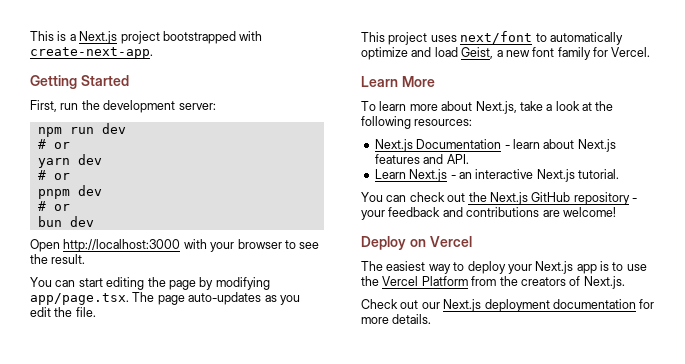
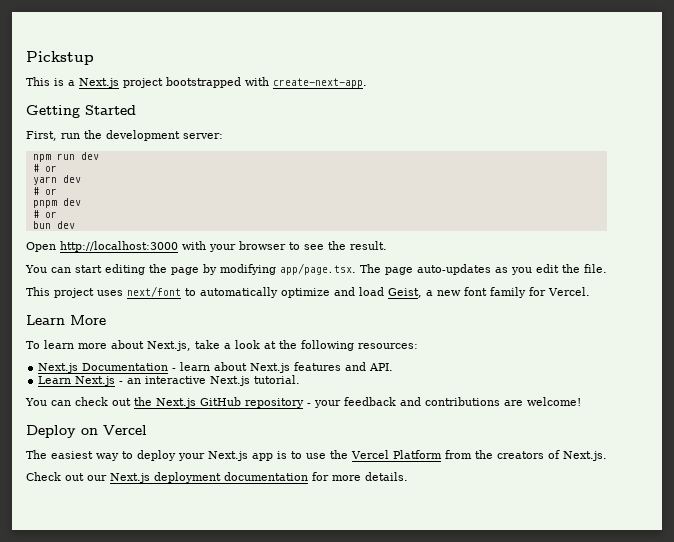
+ Pickstup

